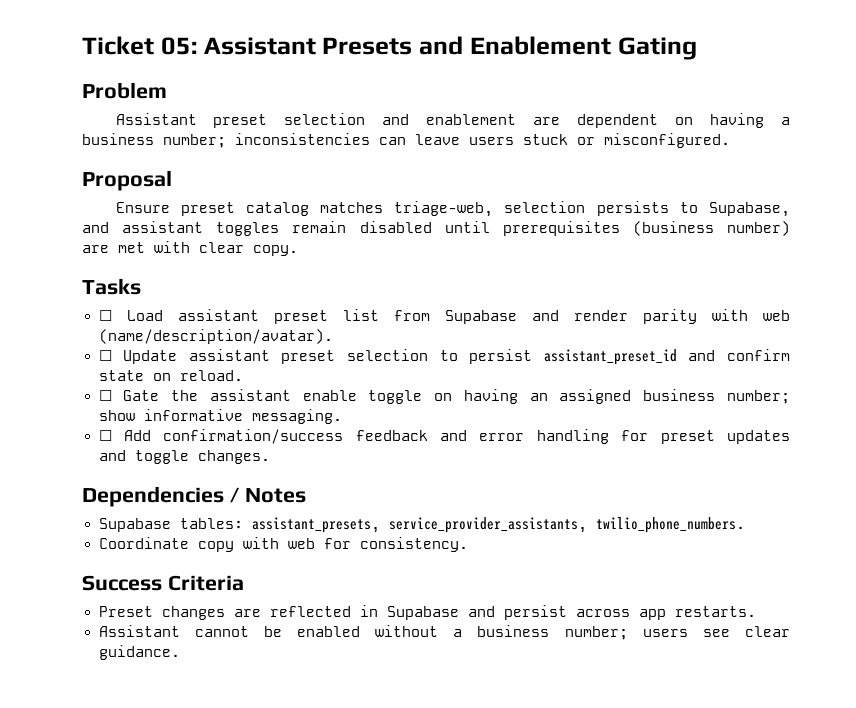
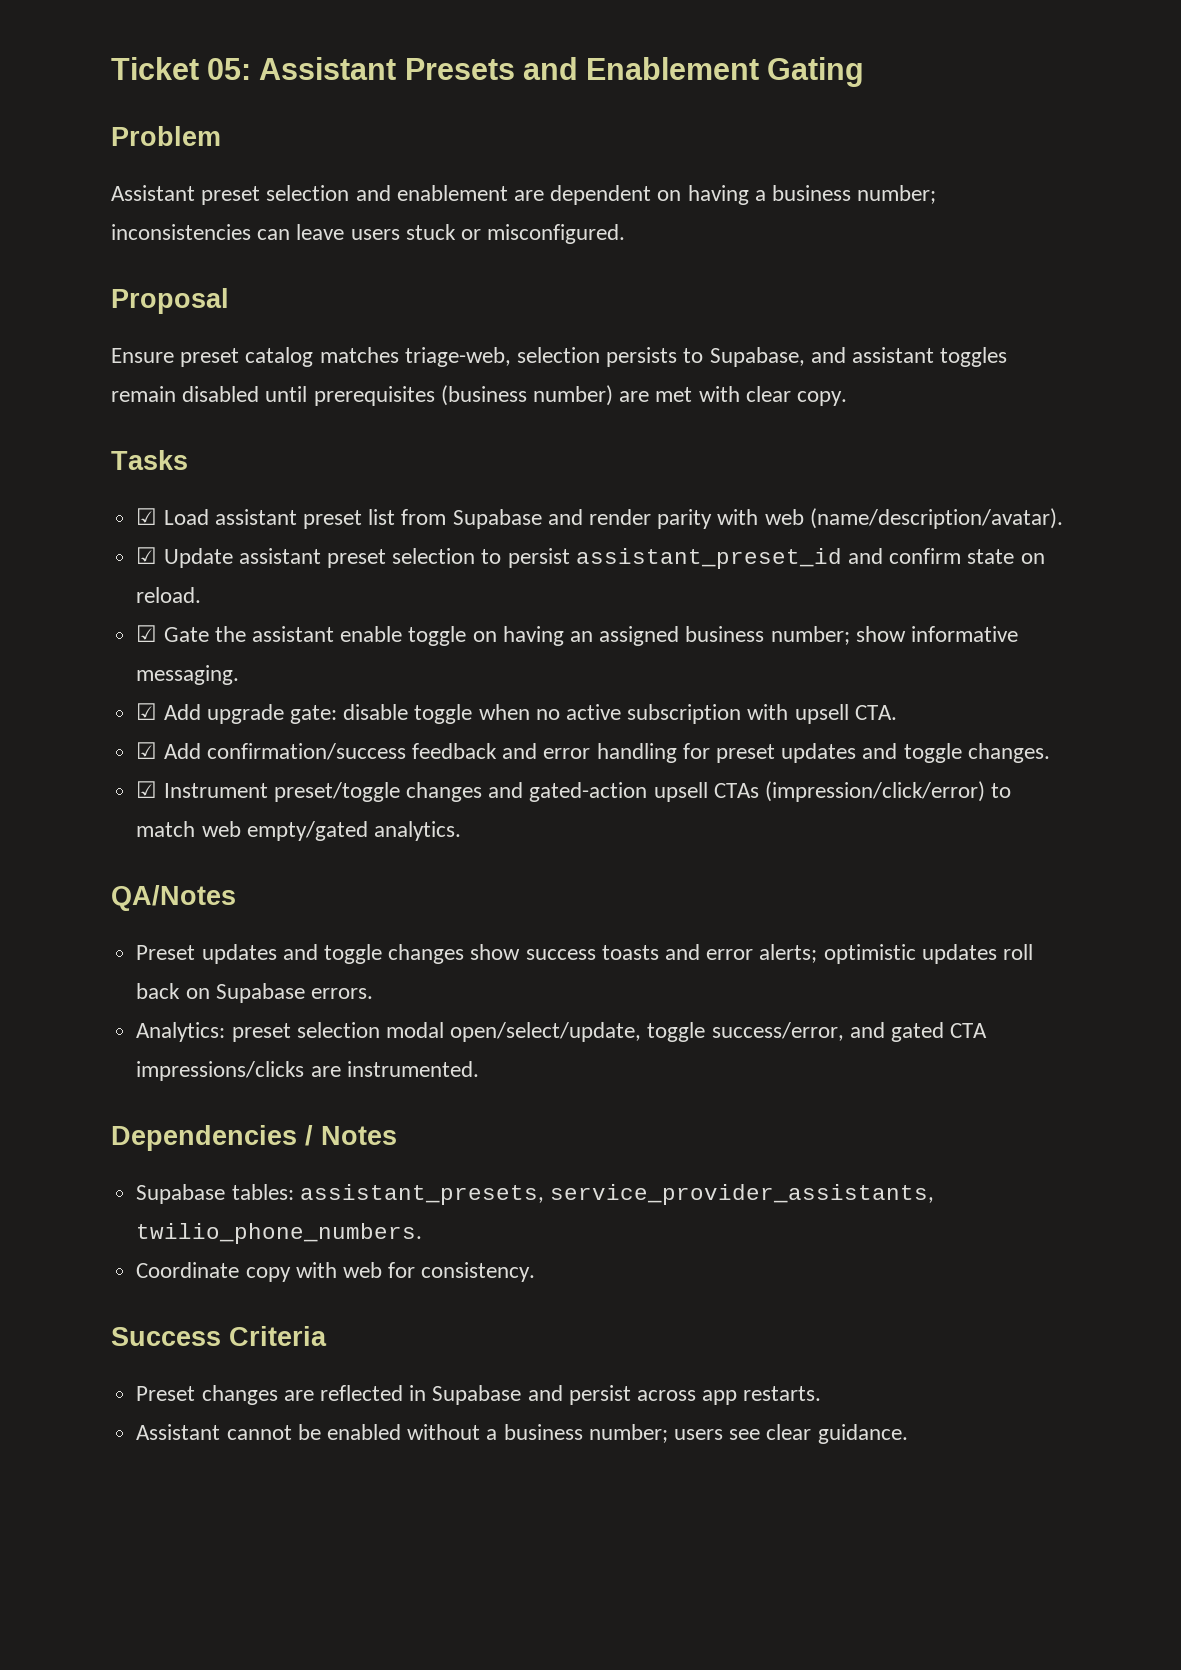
- ☐ Load assistant preset list from Supabase and render parity with web (name/description/avatar).
+ ☑ Load assistant preset list from Supabase and render parity with web (name/description/avatar).
- ☐ Update assistant preset selection to persist assistant_preset_id and confirm state on reload.
+ ☑ Update assistant preset selection to persist assistant_preset_id and confirm state on reload.
- ☐ Gate the assistant enable toggle on having an assigned business number; show informative messaging.
+ ☑ Gate the assistant enable toggle on having an assigned business number; show informative messaging.
- ☐ Add confirmation/success feedback and error handling for preset updates and toggle changes.
+ ☑ Add upgrade gate: disable toggle when no active subscription with upsell CTA.
+ ☑ Add confirmation/success feedback and error handling for preset updates and toggle changes.
+ ☑ Instrument preset/toggle changes and gated-action upsell CTAs (impression/click/error) to match web empty/gated analytics.
+ QA/Notes
+ Preset updates and toggle changes show success toasts and error alerts; optimistic updates roll back on Supabase errors.
+ Analytics: preset selection modal open/select/update, toggle success/error, and gated CTA impressions/clicks are instrumented.

